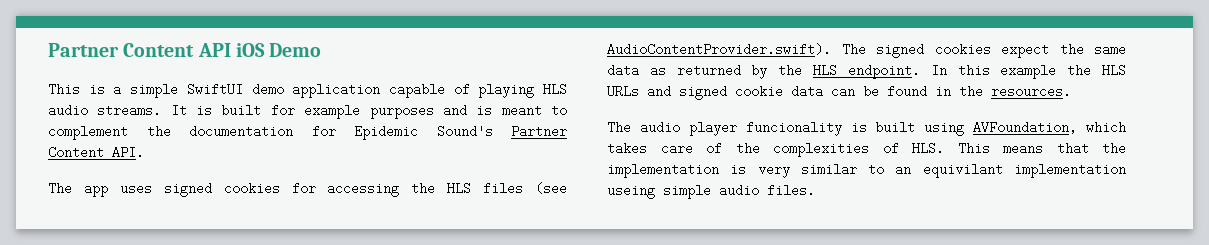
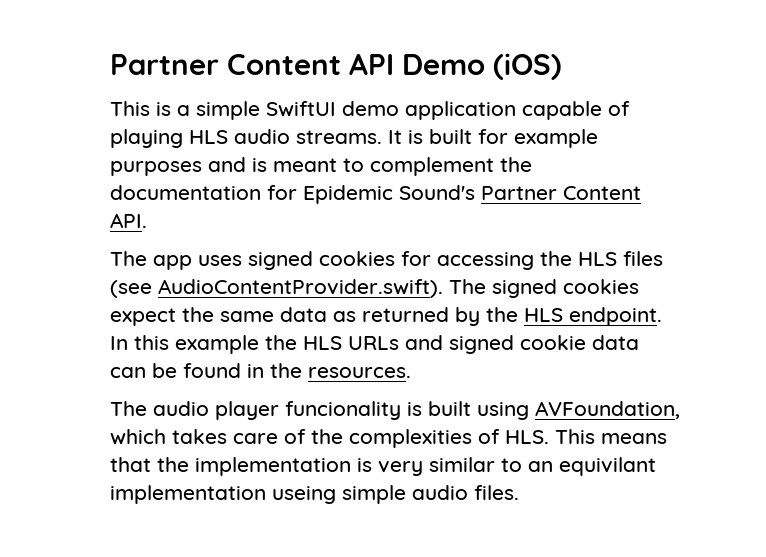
- Partner Content API iOS Demo
+ Partner Content API Demo (iOS)

